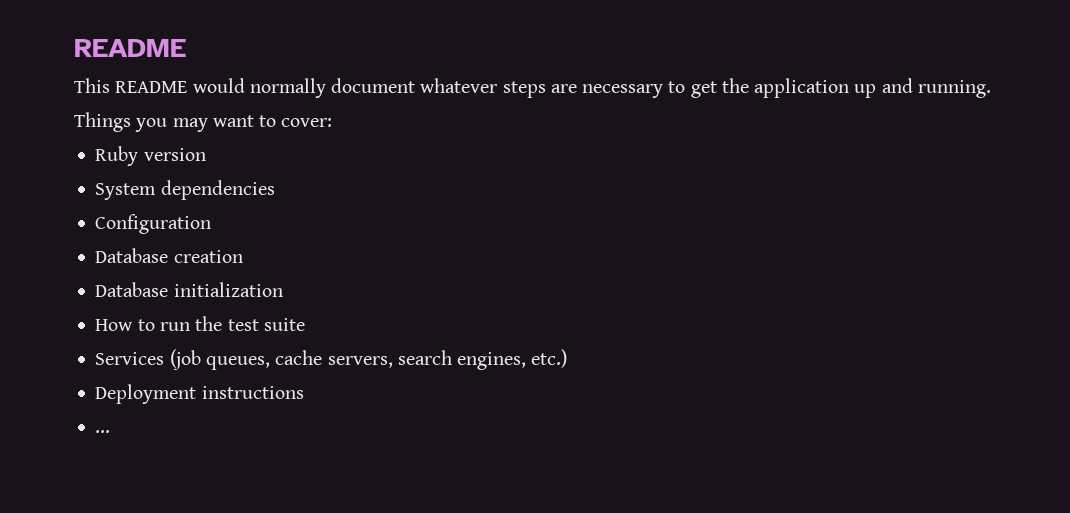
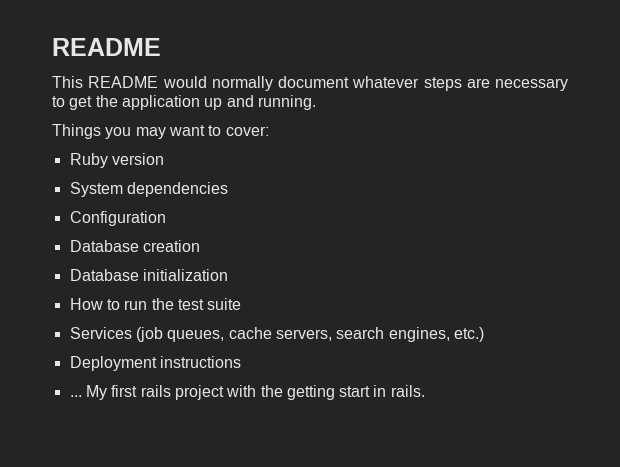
+ My first rails project with the getting start in rails.

